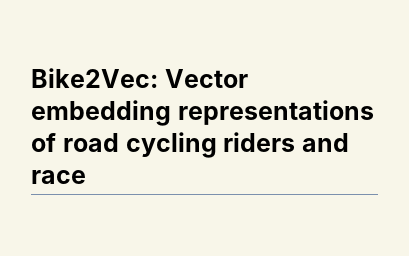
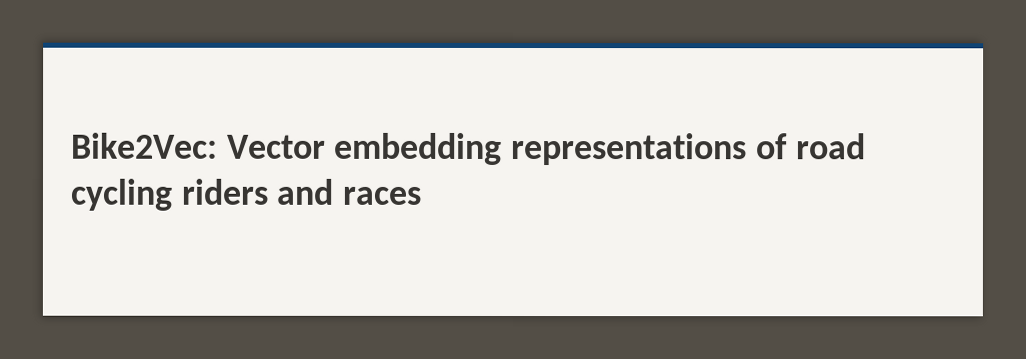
- Bike2Vec: Vector embedding representations of road cycling riders and race
+ Bike2Vec: Vector embedding representations of road cycling riders and races

